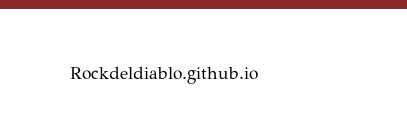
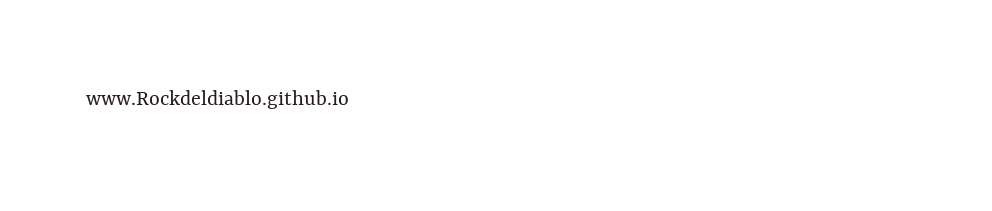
- Rockdeldiablo.github.io
+ www.Rockdeldiablo.github.io

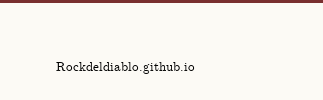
- www.Rockdeldiablo.github.io
+ Rockdeldiablo.github.io

